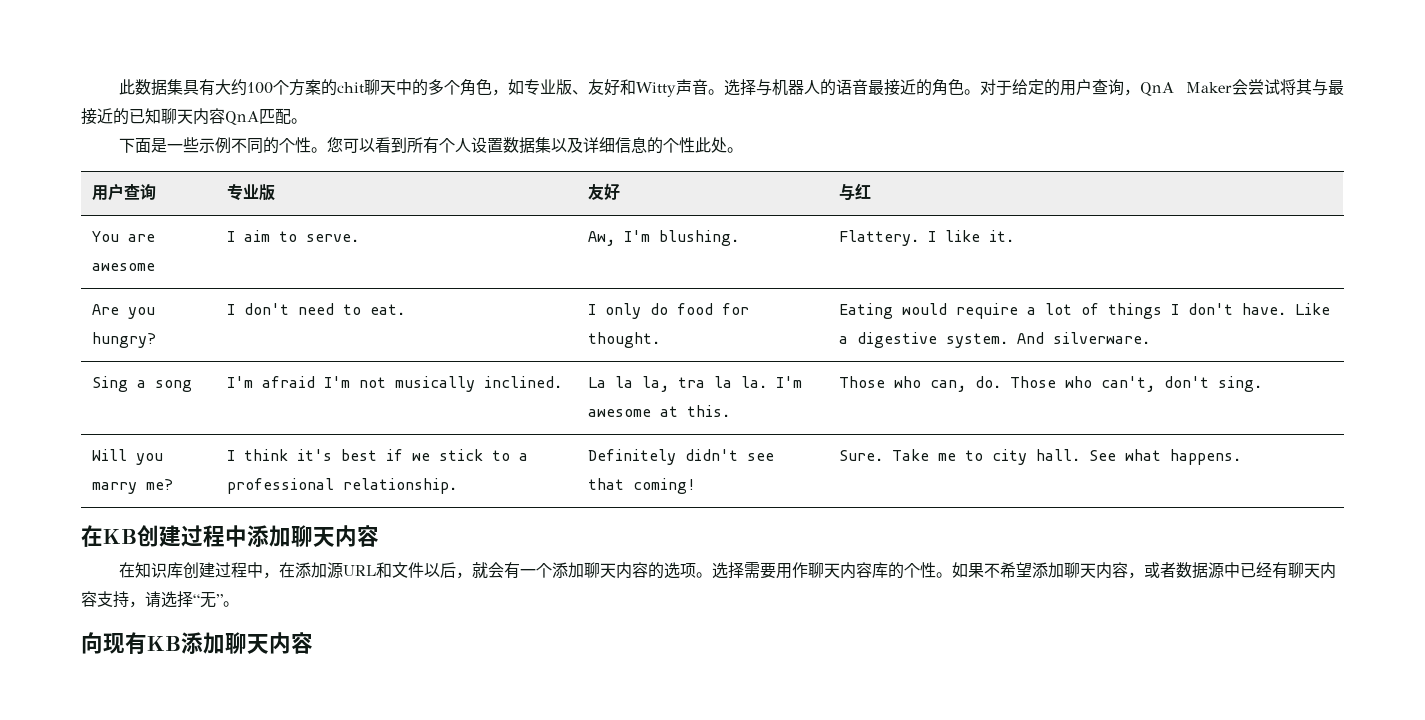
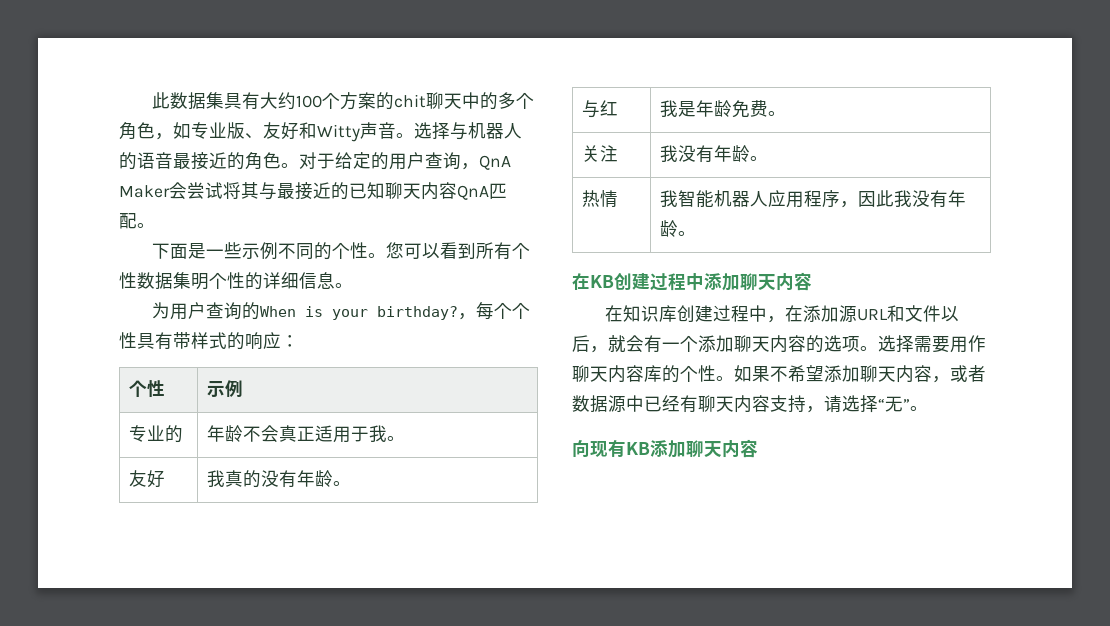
- 您可以看到所有个人设置数据集以及详细信息的个性此处。
- 用户查询 | 专业版 | 友好 | 与红
- You are awesome | I aim to serve. | Aw, I'm blushing. | Flattery. I like it.
- Are you hungry? | I don't need to eat. | I only do food for thought. | Eating would require a lot of things I don't have. Like a digestive system. And silverware.
- Sing a song | I'm afraid I'm not musically inclined. | La la la, tra la la. I'm awesome at this. | Those who can, do. Those who can't, don't sing.
- Will you marry me? | I think it's best if we stick to a professional relationship. | Definitely didn't see that coming! | Sure. Take me to city hall. See what happens.
+ 您可以看到所有个性数据集明个性的详细信息。
+ 为用户查询的When is your birthday?，每个个性具有带样式的响应：
+ 个性 | 示例
+ 专业的 | 年龄不会真正适用于我。
+ 友好 | 我真的没有年龄。
+ 与红 | 我是年龄免费。
+ 关注 | 我没有年龄。
+ 热情 | 我智能机器人应用程序，因此我没有年龄。

